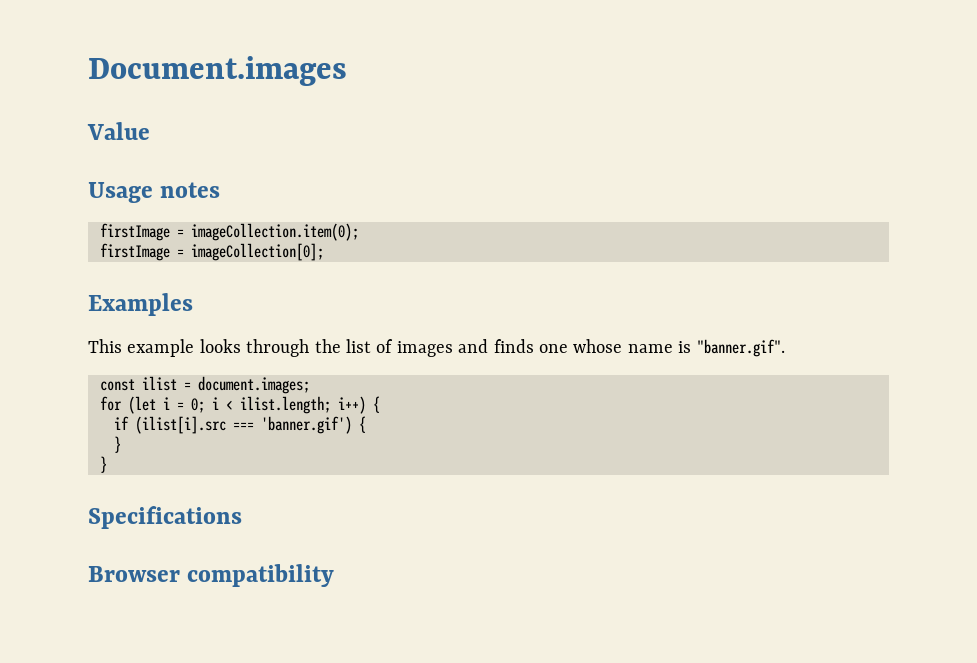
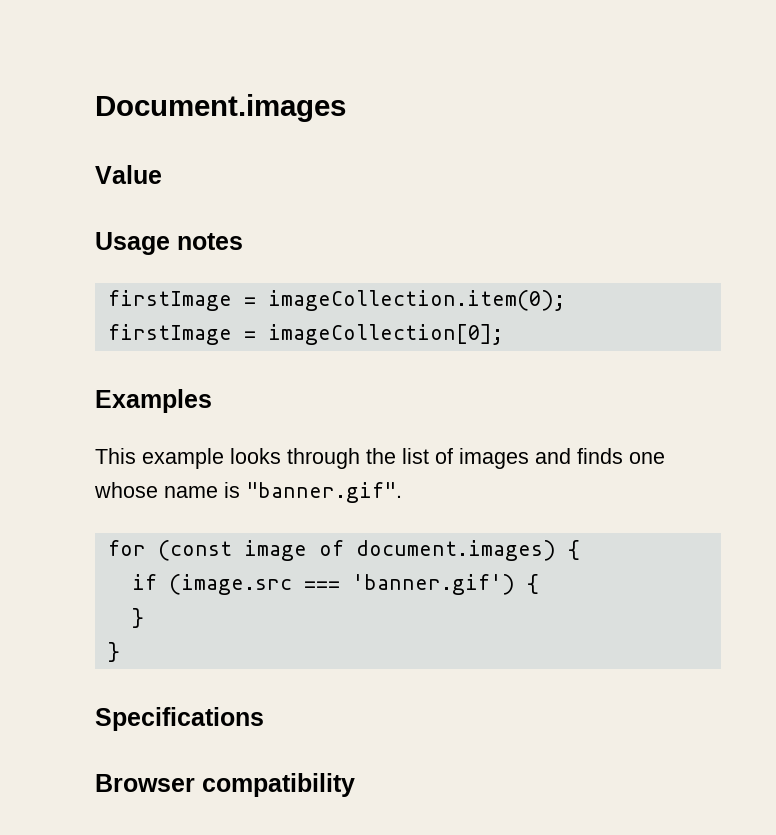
- const ilist = document.images;
- for (let i = 0; i < ilist.length; i++) {
+ for (const image of document.images) {
- if (ilist[i].src === 'banner.gif') {
+ if (image.src === 'banner.gif') {

